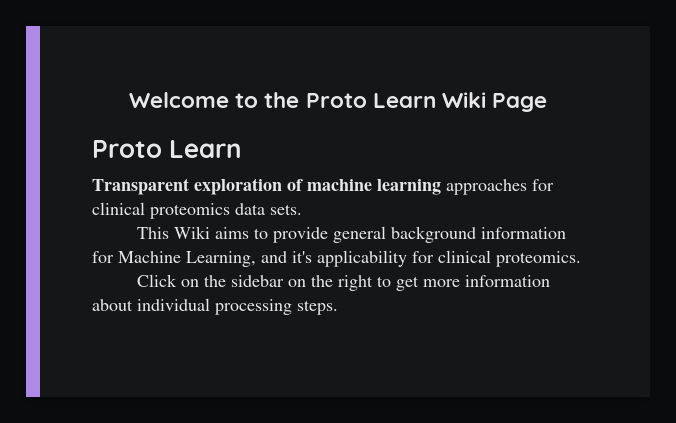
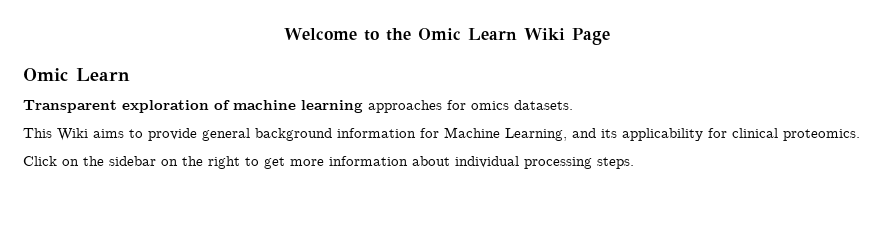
- Welcome to the Proto Learn Wiki Page
- Proto Learn
+ Welcome to the Omic Learn Wiki Page
+ Omic Learn
- Transparent exploration of machine learning approaches for clinical proteomics data sets.
+ Transparent exploration of machine learning approaches for omics datasets.
- This Wiki aims to provide general background information for Machine Learning, and it's applicability for clinical proteomics.
+ This Wiki aims to provide general background information for Machine Learning, and its applicability for clinical proteomics.

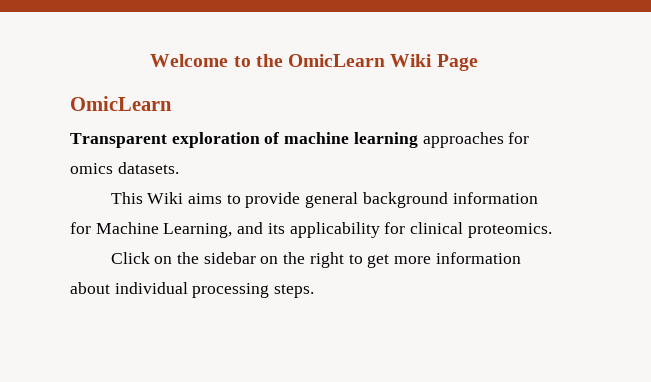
- Welcome to the Omic Learn Wiki Page
- Omic Learn
+ Welcome to the OmicLearn Wiki Page
+ OmicLearn

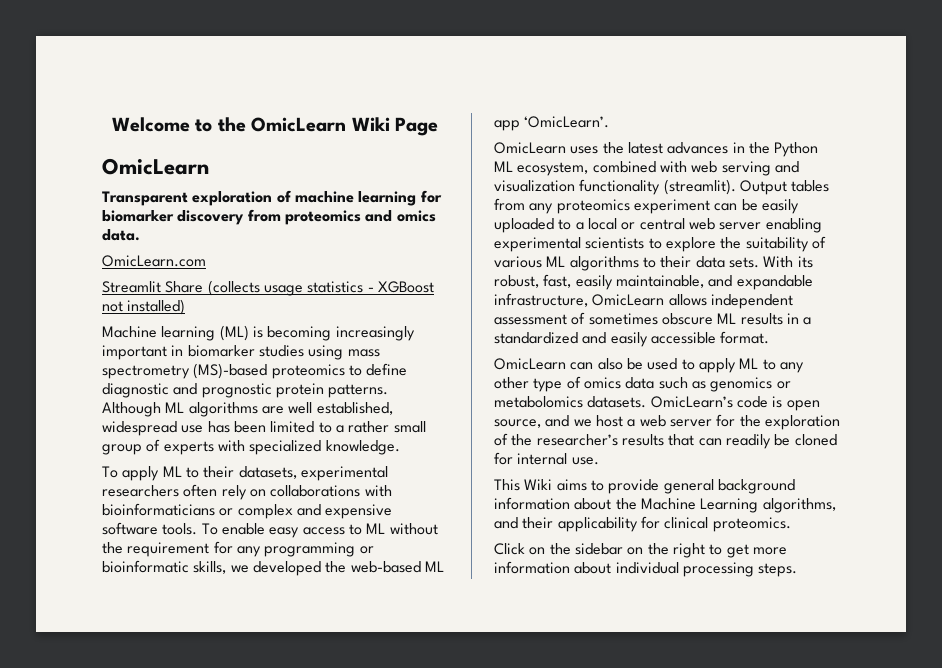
- Transparent exploration of machine learning approaches for omics datasets.
+ Transparent exploration of machine learning for biomarker discovery from proteomics and omics data.
+ OmicLearn.com
+ Streamlit Share (collects usage statistics - XGBoost not installed)
+ Machine learning (ML) is becoming increasingly important in biomarker studies using mass spectrometry (MS)-based proteomics to define diagnostic and prognostic protein patterns. Although ML algorithms are well established, widespread use has been limited to a rather small group of experts with specialized knowledge.
+ To apply ML to their datasets, experimental researchers often rely on collaborations with bioinformaticians or complex and expensive software tools. To enable easy access to ML without the requirement for any programming or bioinformatic skills, we developed the web-based ML app ‘OmicLearn’.
+ OmicLearn uses the latest advances in the Python ML ecosystem, combined with web serving and visualization functionality (streamlit). Output tables from any proteomics experiment can be easily uploaded to a local or central web server enabling experimental scientists to explore the suitability of various ML algorithms to their data sets. With its robust, fast, easily maintainable, and expandable infrastructure, OmicLearn allows independent assessment of sometimes obscure ML results in a standardized and easily accessible format.
+ OmicLearn can also be used to apply ML to any other type of omics data such as genomics or metabolomics datasets. OmicLearn’s code is open source, and we host a web server for the exploration of the researcher’s results that can readily be cloned for internal use.
- This Wiki aims to provide general background information for Machine Learning, and its applicability for clinical proteomics.
+ This Wiki aims to provide general background information about the Machine Learning algorithms, and their applicability for clinical proteomics.

